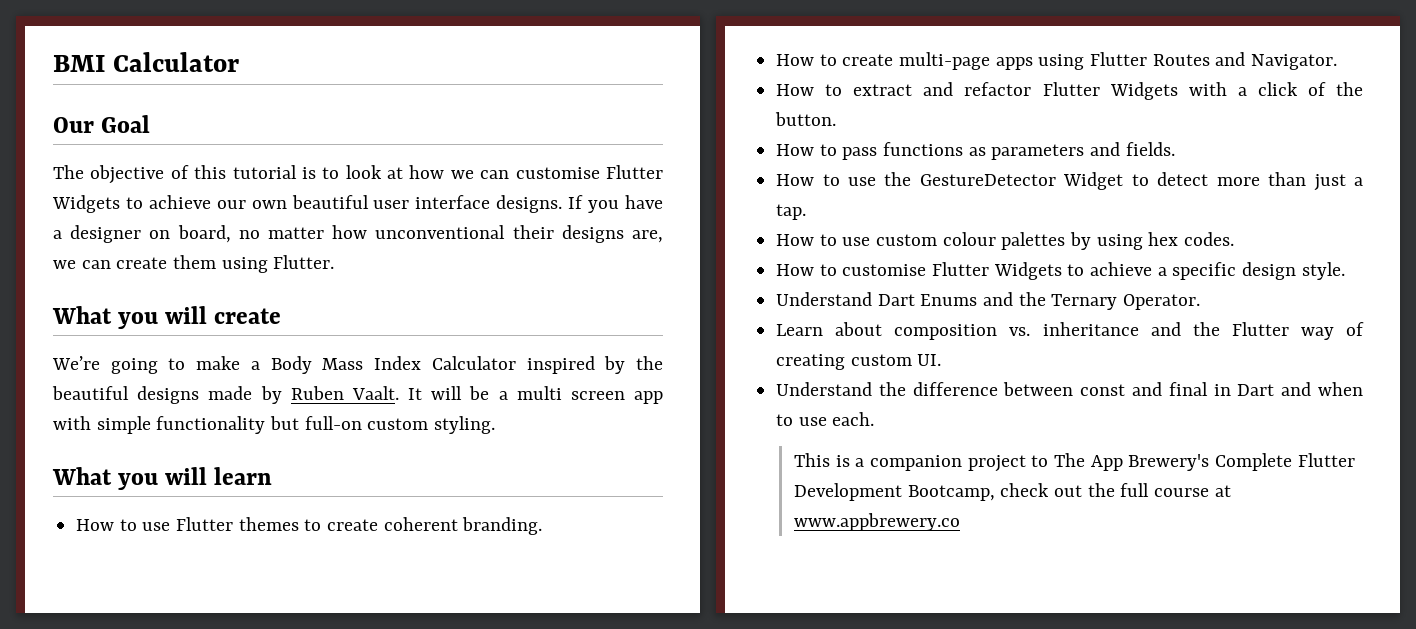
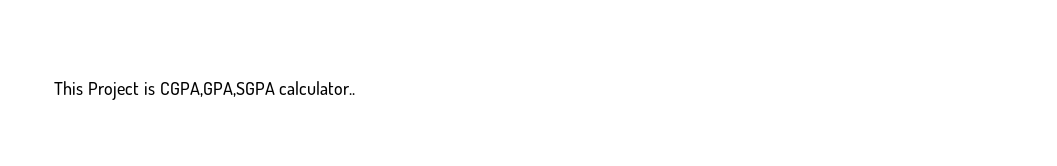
- BMI Calculator
- Our Goal
- The objective of this tutorial is to look at how we can customise Flutter Widgets to achieve our own beautiful user interface designs. If you have a designer on board, no matter how unconventional their designs are, we can create them using Flutter.
- What you will create
- We’re going to make a Body Mass Index Calculator inspired by the beautiful designs made by Ruben Vaalt. It will be a multi screen app with simple functionality but full-on custom styling.
- What you will learn
- How to use Flutter themes to create coherent branding.
- How to create multi-page apps using Flutter Routes and Navigator.
- How to extract and refactor Flutter Widgets with a click of the button.
- How to pass functions as parameters and fields.
- How to use the GestureDetector Widget to detect more than just a tap.
- How to use custom colour palettes by using hex codes.
- How to customise Flutter Widgets to achieve a specific design style.
- Understand Dart Enums and the Ternary Operator.
- Learn about composition vs. inheritance and the Flutter way of creating custom UI.
- Understand the difference between const and final in Dart and when to use each.
- This is a companion project to The App Brewery's Complete Flutter Development Bootcamp, check out the full course at www.appbrewery.co
+ This Project is CGPA,GPA,SGPA calculator..

